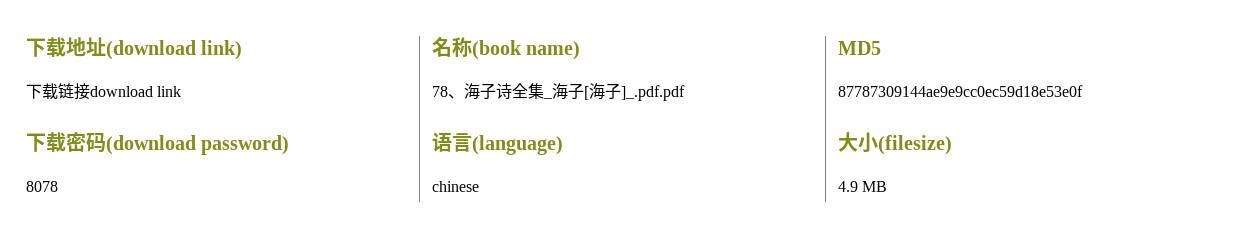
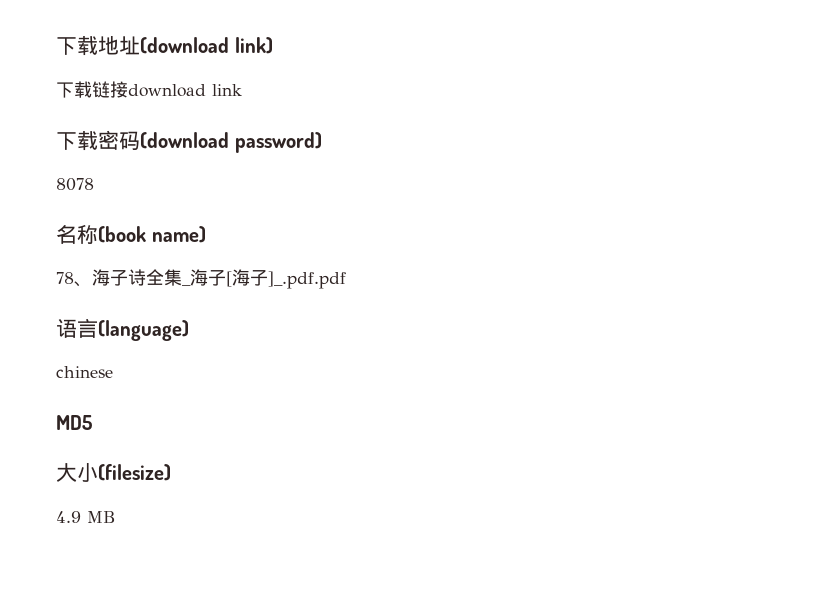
- 87787309144ae9e9cc0ec59d18e53e0f

